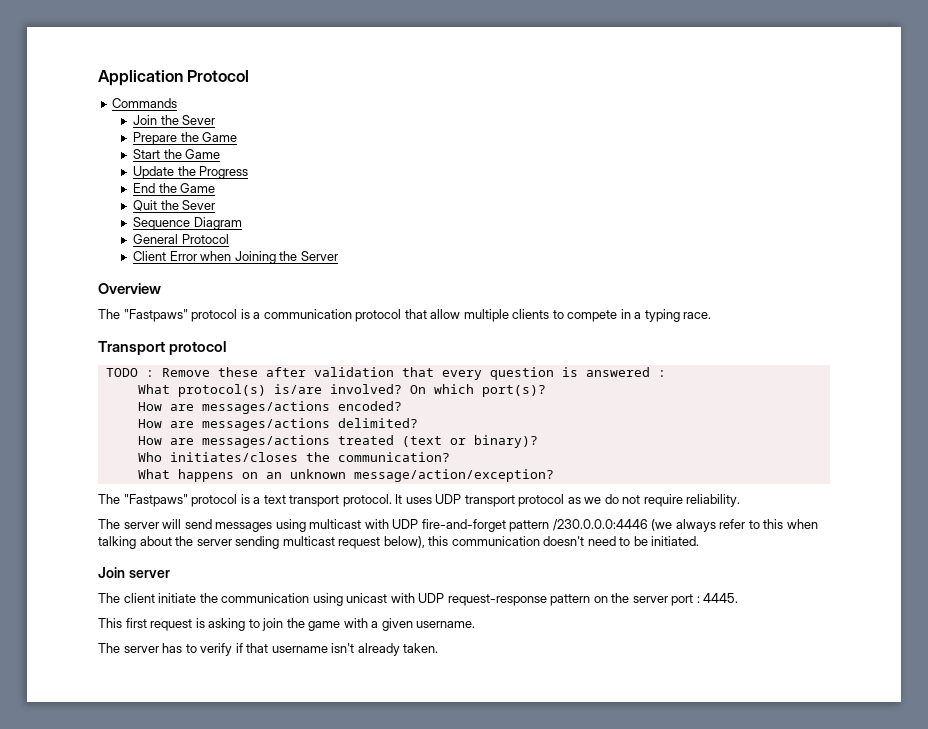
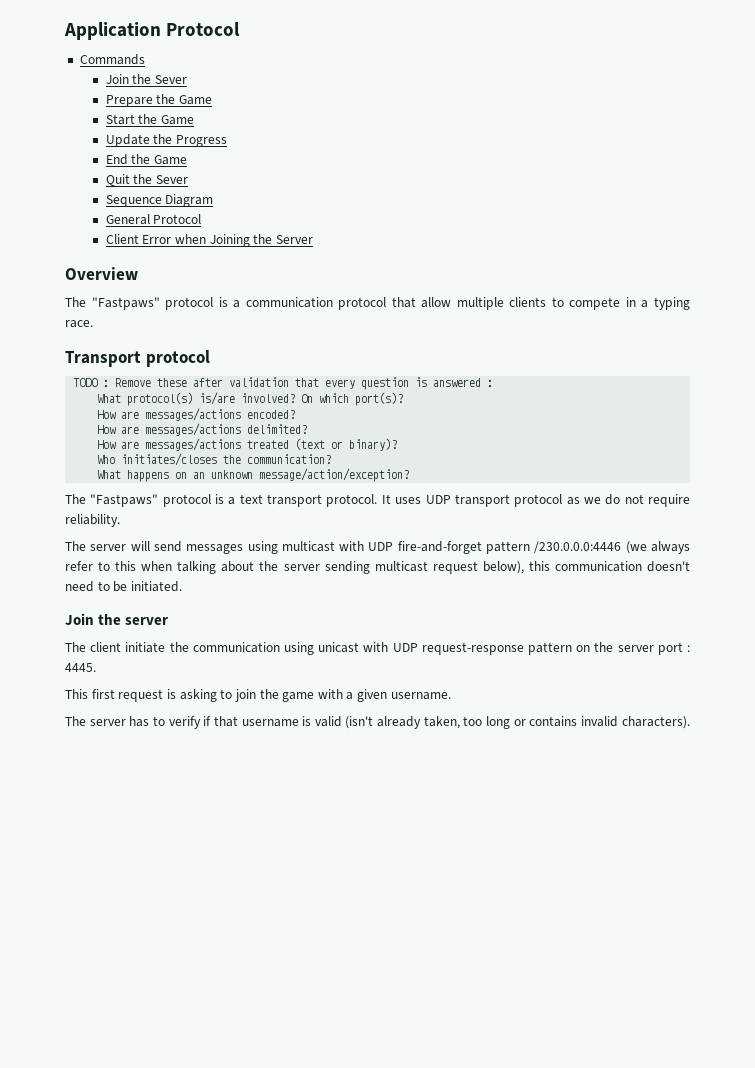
- Join server
+ Join the server
- The server has to verify if that username isn't already taken.
+ The server has to verify if that username is valid (isn't already taken, too long or contains invalid characters).

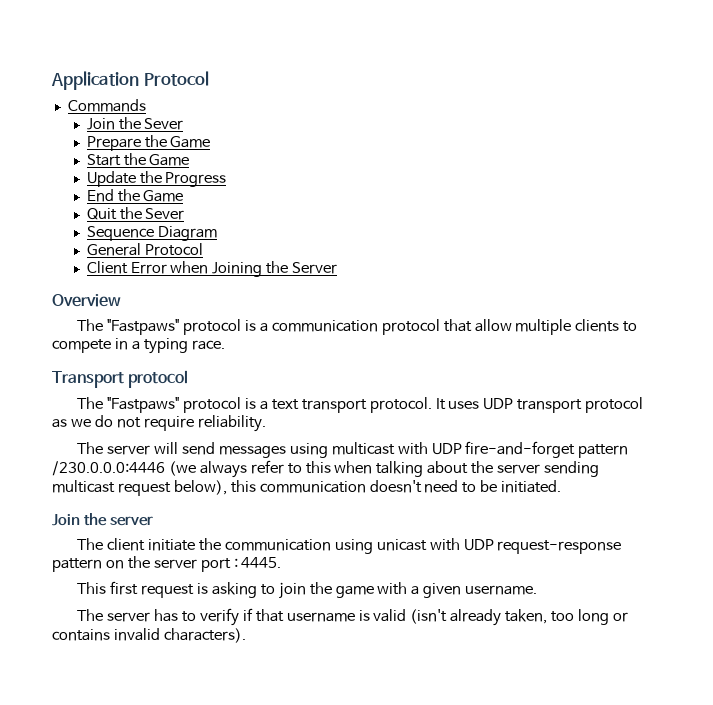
- TODO : Remove these after validation that every question is answered :
- What protocol(s) is/are involved? On which port(s)?
- How are messages/actions encoded?
- How are messages/actions delimited?
- How are messages/actions treated (text or binary)?
- Who initiates/closes the communication?
- What happens on an unknown message/action/exception?

